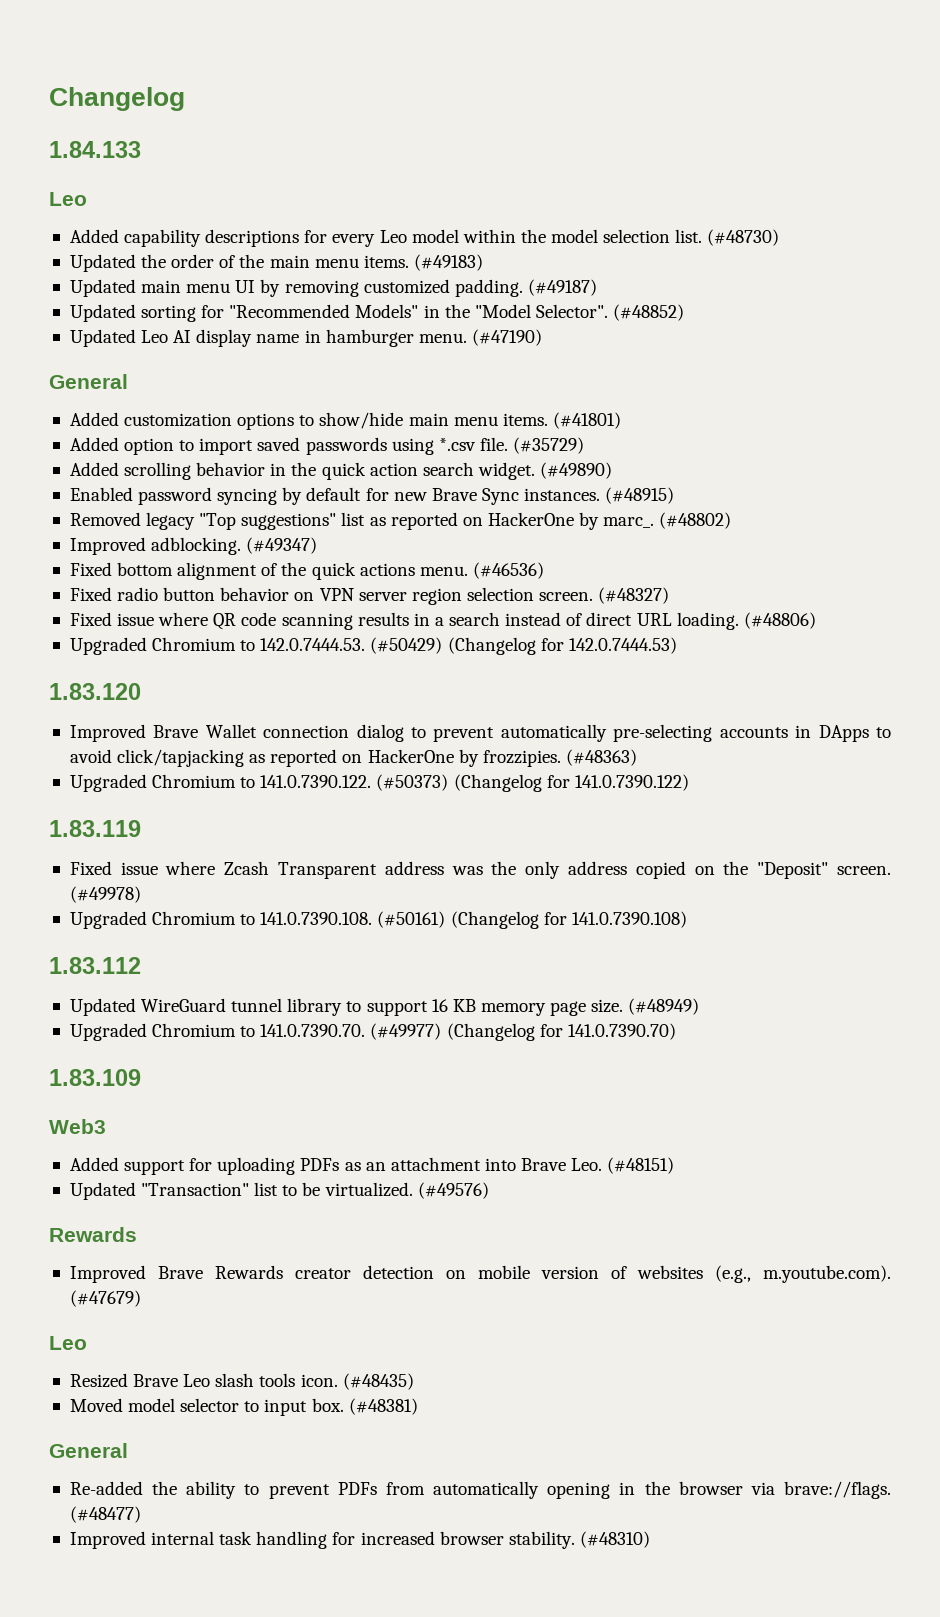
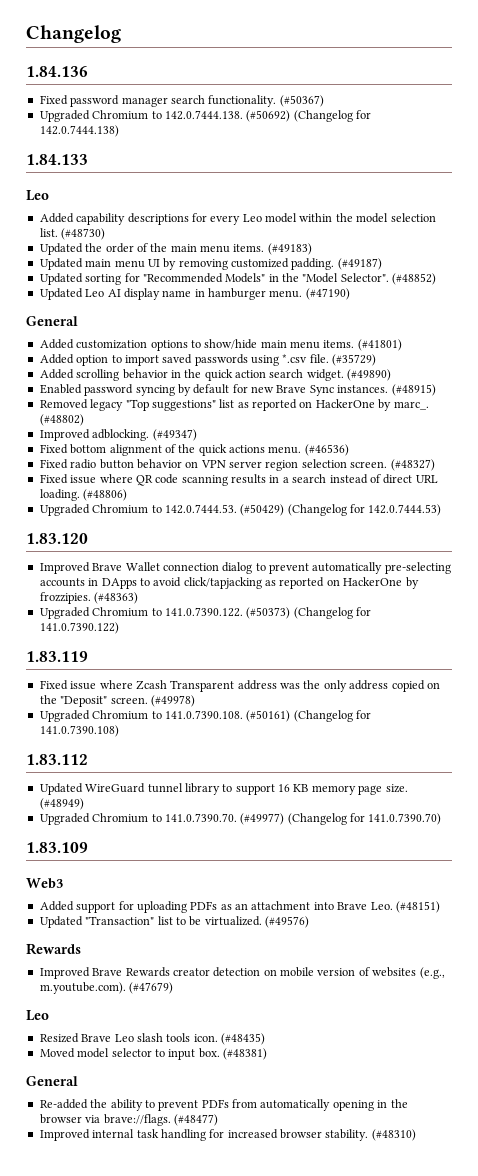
+ 1.84.136
+ Fixed password manager search functionality. (#50367)
+ Upgraded Chromium to 142.0.7444.138. (#50692) (Changelog for 142.0.7444.138)

